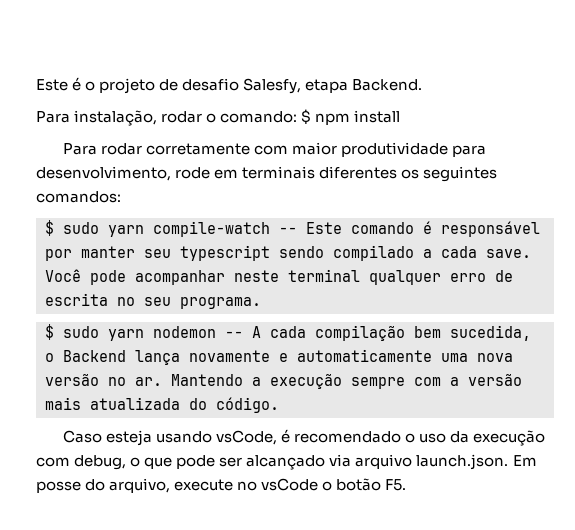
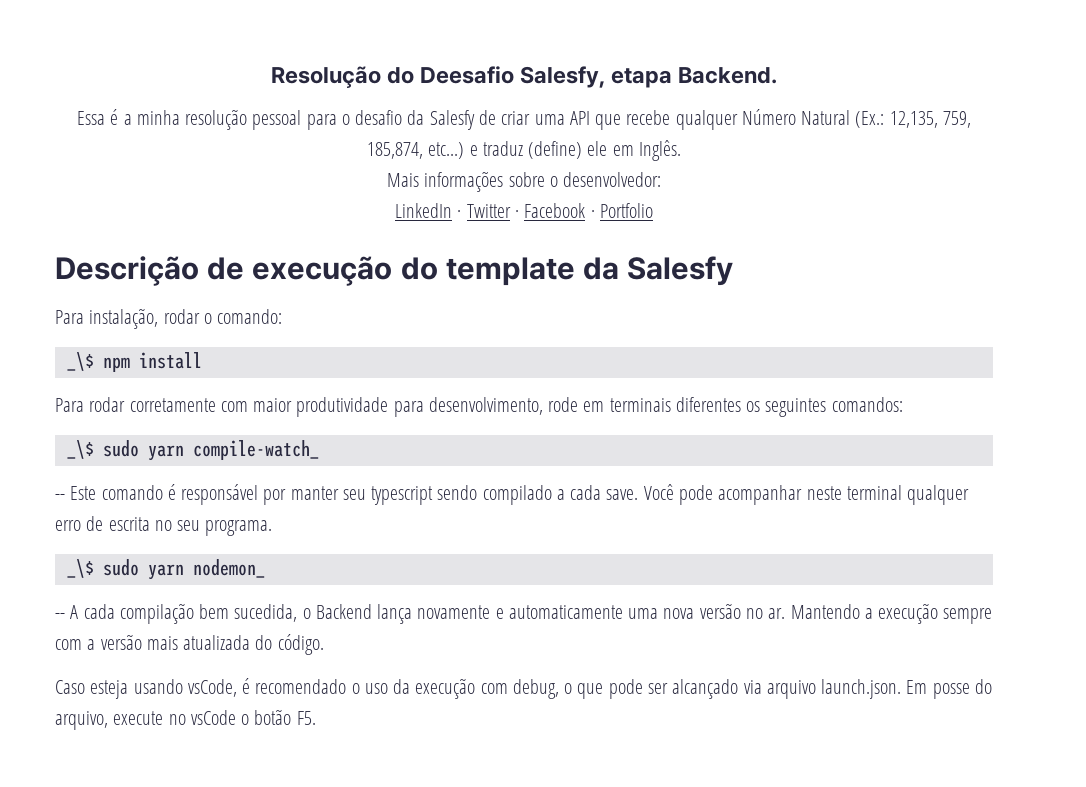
- Este é o projeto de desafio Salesfy, etapa Backend.
+ Resolução do Deesafio Salesfy, etapa Backend.
+ Essa é a minha resolução pessoal para o desafio da Salesfy de criar uma API que recebe qualquer Número Natural (Ex.: 12,135, 759, 185,874, etc...) e traduz (define) ele em Inglês.
+ Mais informações sobre o desenvolvedor:
+ LinkedIn · Twitter · Facebook · Portfolio
+ Descrição de execução do template da Salesfy
- Para instalação, rodar o comando: $ npm install
+ Para instalação, rodar o comando:
+ _\$ npm install
- $ sudo yarn compile-watch -- Este comando é responsável por manter seu typescript sendo compilado a cada save.
+ _\$ sudo yarn compile-watch_
+ -- Este comando é responsável por manter seu typescript sendo compilado a cada save.
- $ sudo yarn nodemon -- A cada compilação bem sucedida, o Backend lança novamente e automaticamente uma nova versão no ar.
+ _\$ sudo yarn nodemon_
+ -- A cada compilação bem sucedida, o Backend lança novamente e automaticamente uma nova versão no ar.

